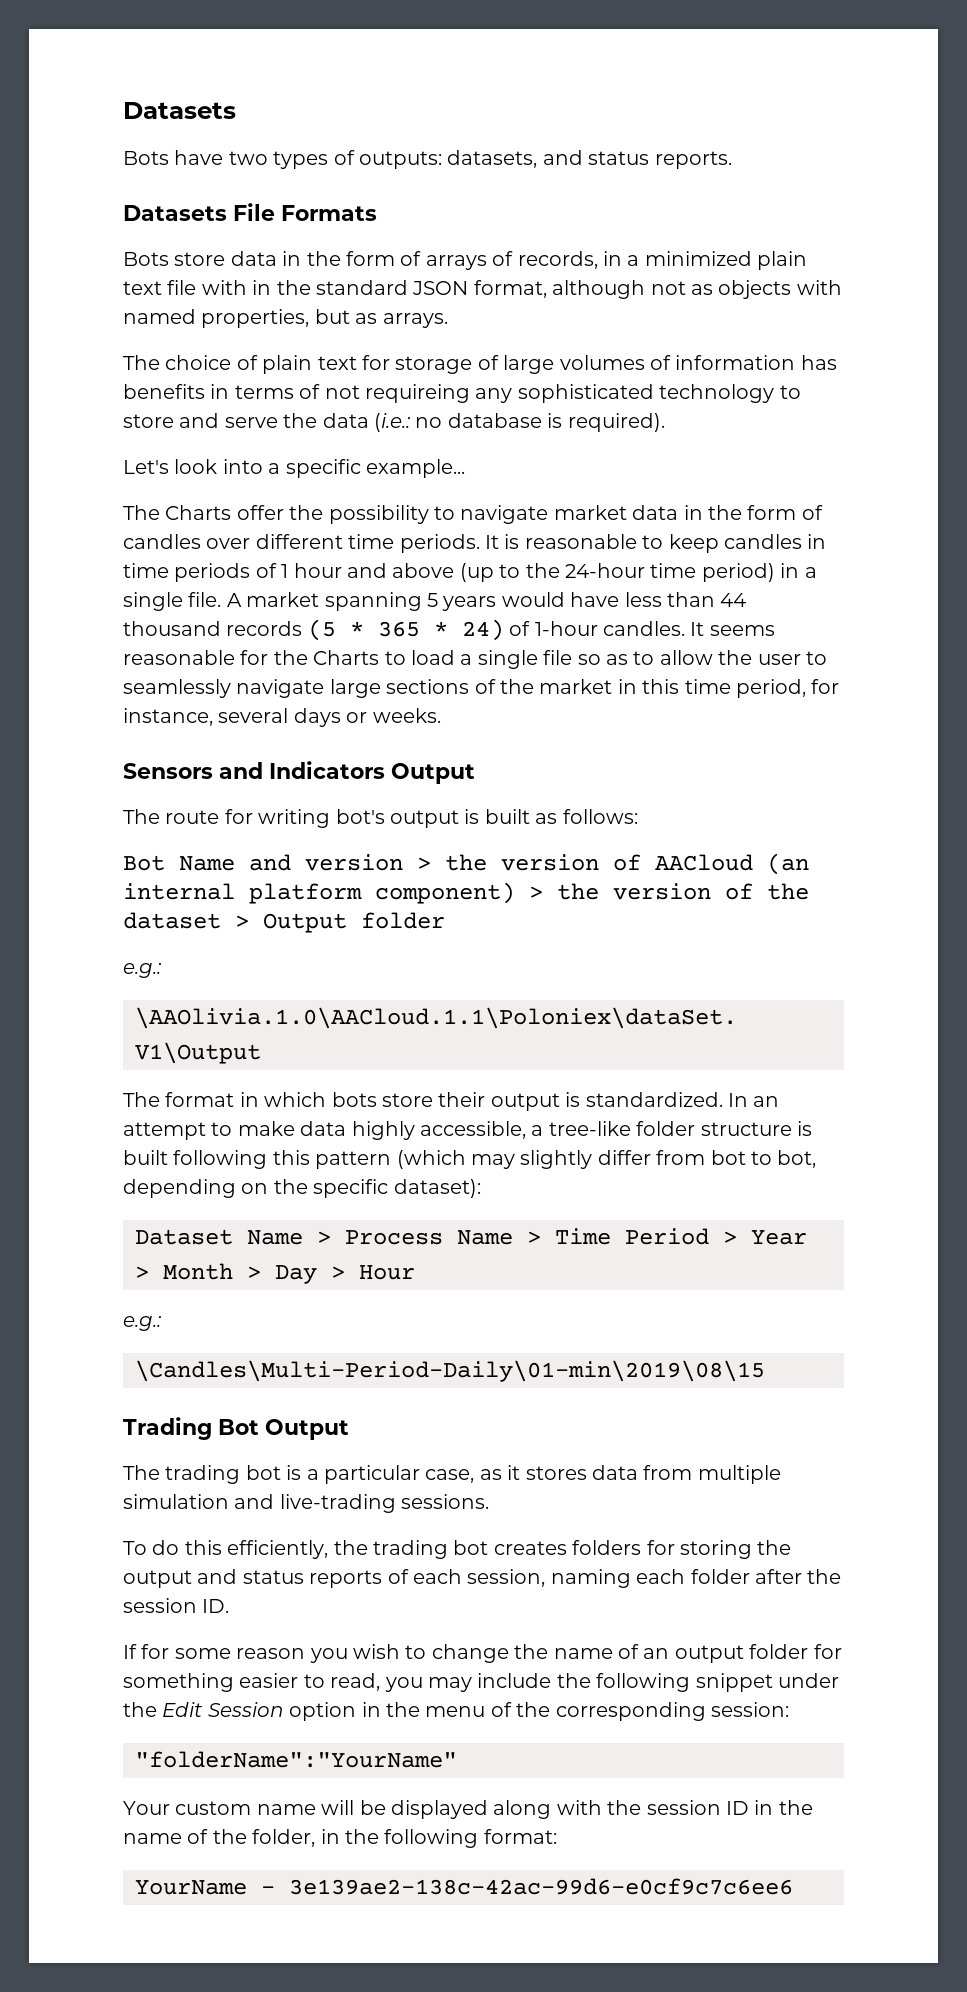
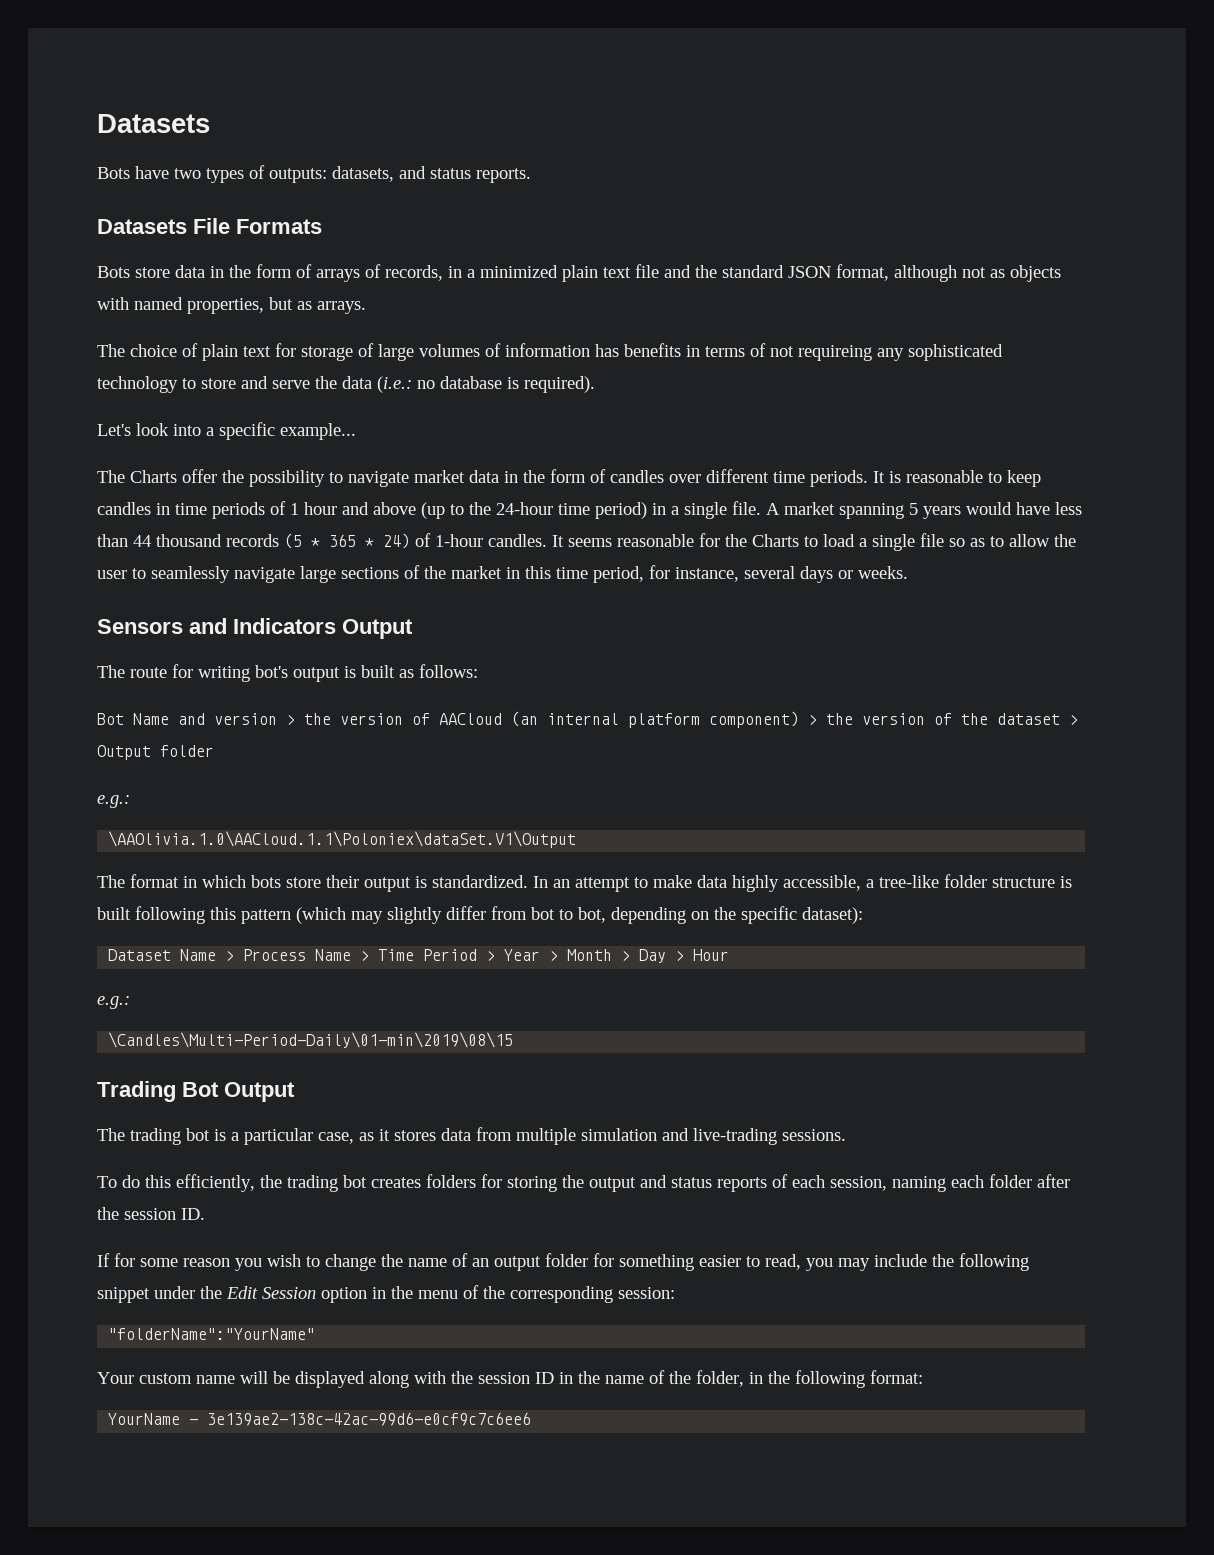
- Bots store data in the form of arrays of records, in a minimized plain text file with in the standard JSON format, although not as objects with named properties, but as arrays.
+ Bots store data in the form of arrays of records, in a minimized plain text file and the standard JSON format, although not as objects with named properties, but as arrays.

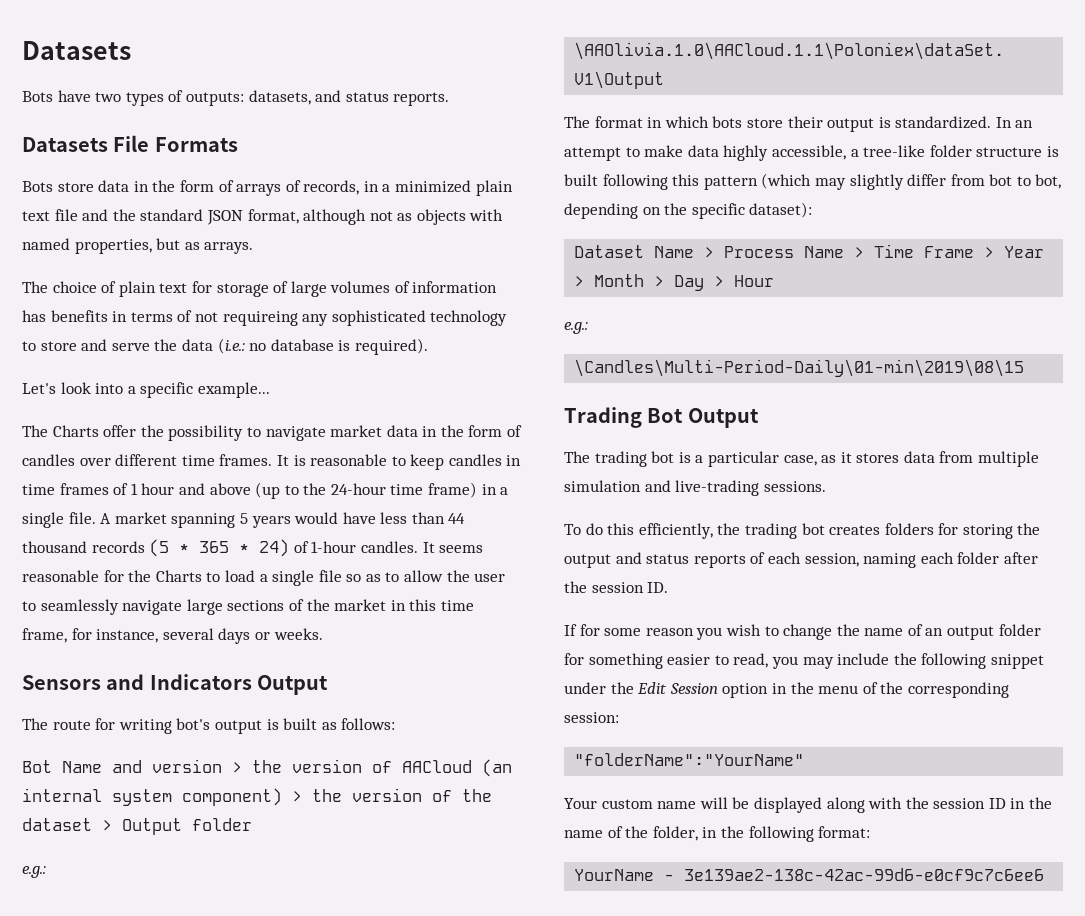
- The Charts offer the possibility to navigate market data in the form of candles over different time periods.
+ The Charts offer the possibility to navigate market data in the form of candles over different time frames.
- It is reasonable to keep candles in time periods of 1 hour and above (up to the 24-hour time period) in a single file.
+ It is reasonable to keep candles in time frames of 1 hour and above (up to the 24-hour time frame) in a single file.
- It seems reasonable for the Charts to load a single file so as to allow the user to seamlessly navigate large sections of the market in this time period, for instance, several days or weeks.
+ It seems reasonable for the Charts to load a single file so as to allow the user to seamlessly navigate large sections of the market in this time frame, for instance, several days or weeks.
- Bot Name and version > the version of AACloud (an internal platform component) > the version of the dataset > Output folder
+ Bot Name and version > the version of AACloud (an internal system component) > the version of the dataset > Output folder
- Dataset Name > Process Name > Time Period > Year > Month > Day > Hour
+ Dataset Name > Process Name > Time Frame > Year > Month > Day > Hour

